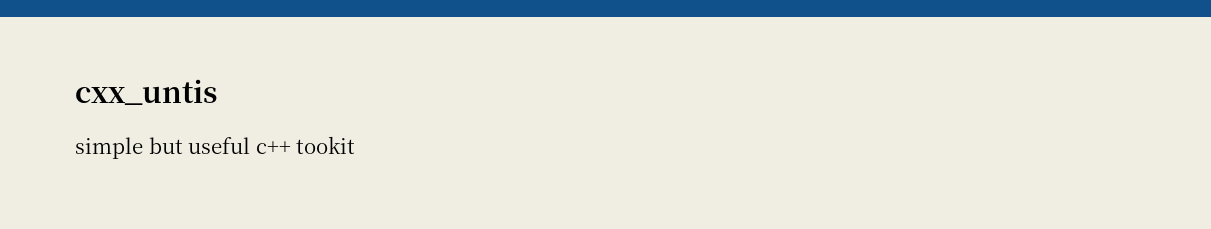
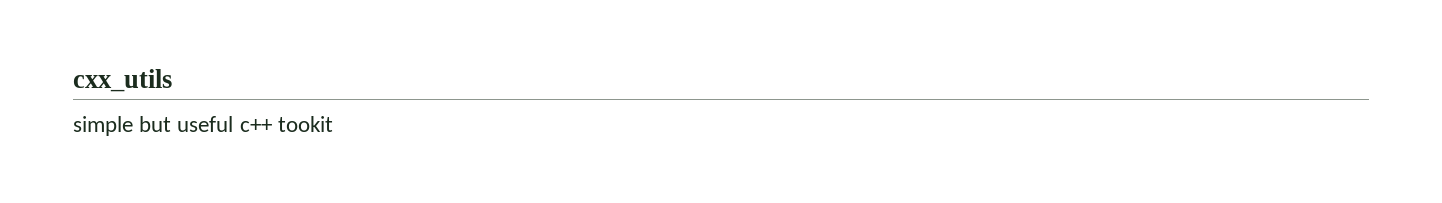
- cxx_untis
+ cxx_utils

